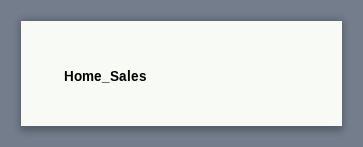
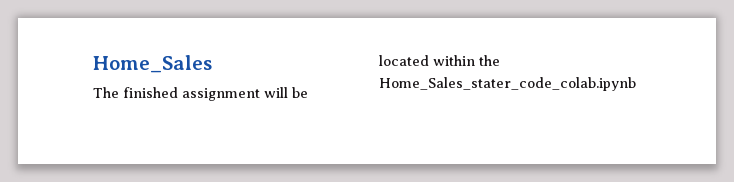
+ The finished assignment will be located within the Home_Sales_stater_code_colab.ipynb

